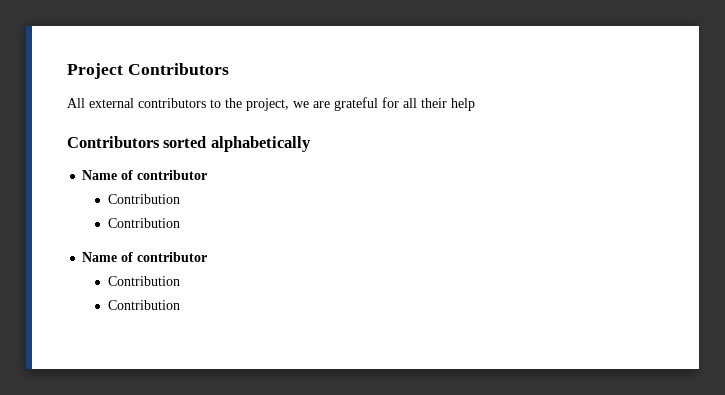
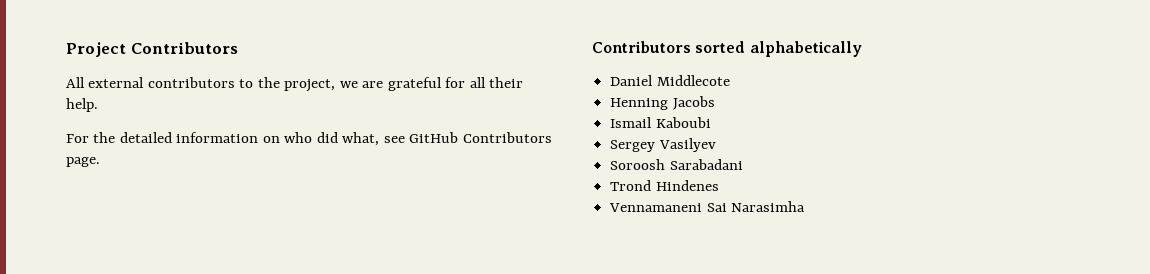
- All external contributors to the project, we are grateful for all their help
+ All external contributors to the project, we are grateful for all their help.
+ For the detailed information on who did what, see GitHub Contributors page.
  Contributors sorted alphabetically
- Name of contributor
- Contribution
- Contribution
- Name of contributor
- Contribution
- Contribution
+ Daniel Middlecote
+ Henning Jacobs
+ Ismail Kaboubi
+ Sergey Vasilyev
+ Soroosh Sarabadani
+ Trond Hindenes
+ Vennamaneni Sai Narasimha

